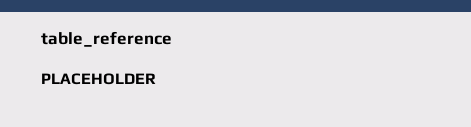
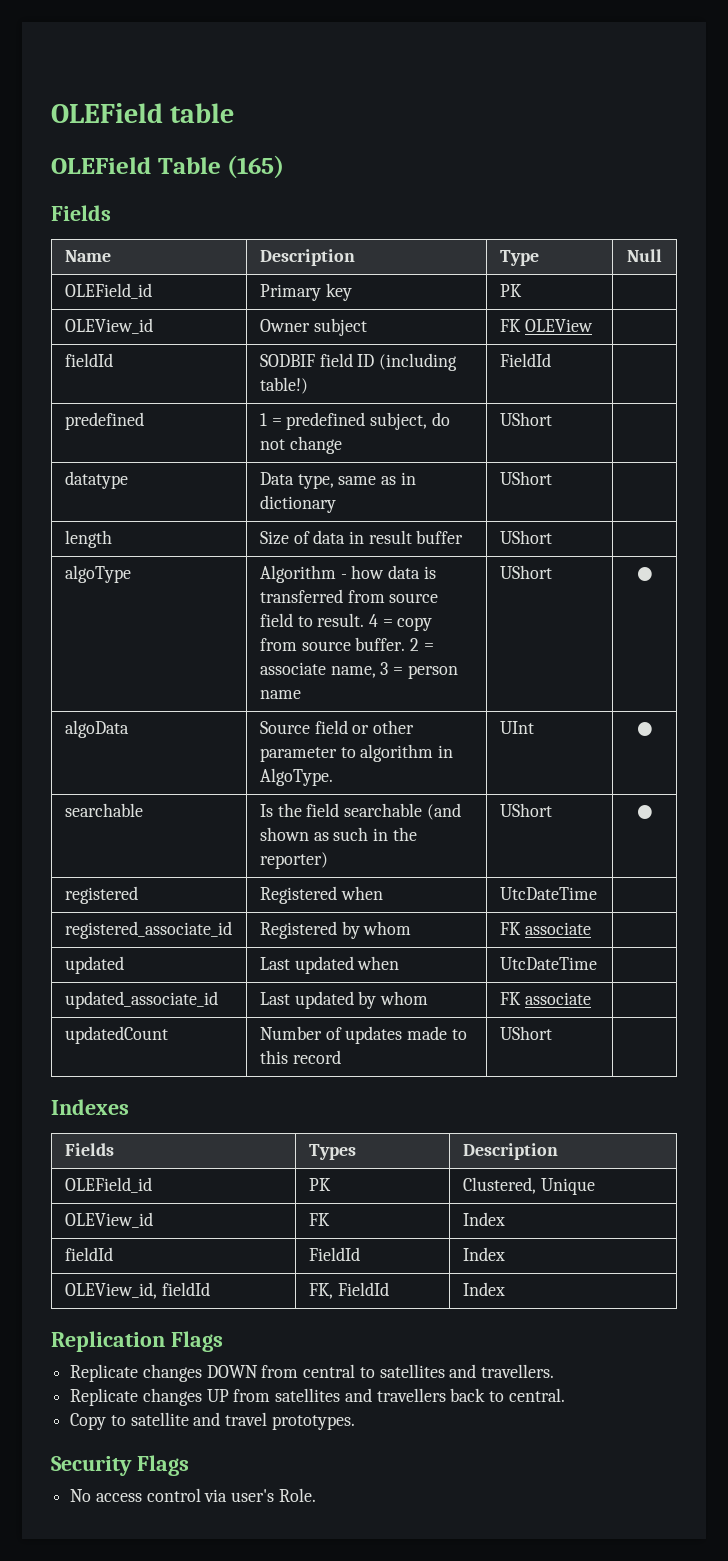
- table_reference
- PLACEHOLDER
+ OLEField table
+ OLEField Table (165)
+ Fields
+ Name | Description | Type | Null
+ OLEField_id | Primary key | PK |
+ OLEView_id | Owner subject | FK OLEView |
+ fieldId | SODBIF field ID (including table!) | FieldId |
+ predefined | 1 = predefined subject, do not change | UShort |
+ datatype | Data type, same as in dictionary | UShort |
+ length | Size of data in result buffer | UShort |
+ algoType | Algorithm - how data is transferred from source field to result. 4 = copy from source buffer. 2 = associate name, 3 = person name | UShort | ●
+ algoData | Source field or other parameter to algorithm in AlgoType. | UInt | ●
+ searchable | Is the field searchable (and shown as such in the reporter) | UShort | ●
+ registered | Registered when | UtcDateTime |
+ registered_associate_id | Registered by whom | FK associate |
+ updated | Last updated when | UtcDateTime |
+ updated_associate_id | Last updated by whom | FK associate |
+ updatedCount | Number of updates made to this record | UShort |
+ Indexes
+ Fields | Types | Description
+ OLEField_id | PK | Clustered, Unique
+ OLEView_id | FK | Index
+ fieldId | FieldId | Index
+ OLEView_id, fieldId | FK, FieldId | Index
+ Replication Flags
+ Replicate changes DOWN from central to satellites and travellers.
+ Replicate changes UP from satellites and travellers back to central.
+ Copy to satellite and travel prototypes.
+ Security Flags
+ No access control via user's Role.

